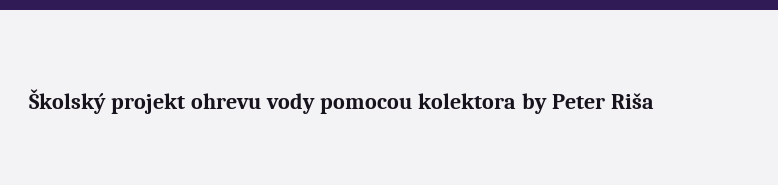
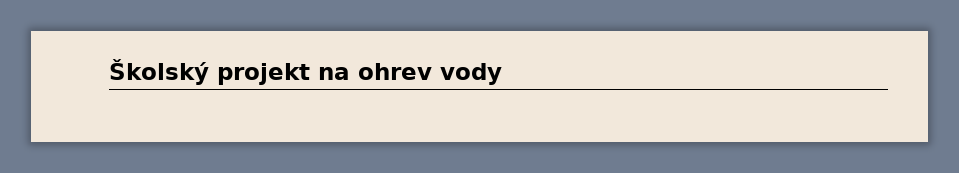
- Školský projekt ohrevu vody pomocou kolektora by Peter Riša
+ Školský projekt na ohrev vody

